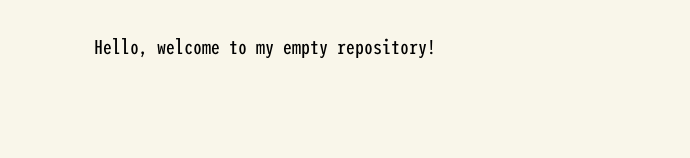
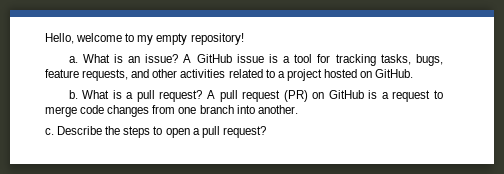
+ a. What is an issue? A GitHub issue is a tool for tracking tasks, bugs, feature requests, and other activities related to a project hosted on GitHub.
+ b. What is a pull request? A pull request (PR) on GitHub is a request to merge code changes from one branch into another.
+ c. Describe the steps to open a pull request?

